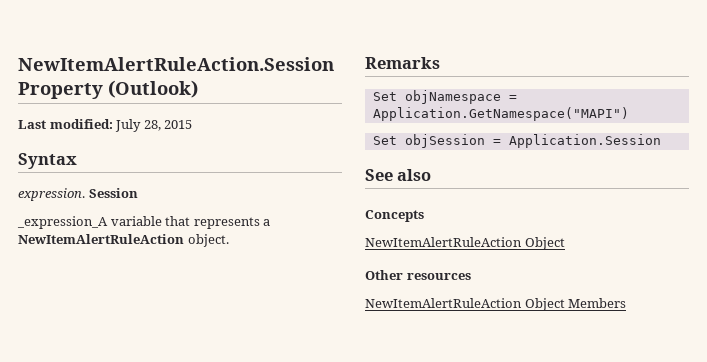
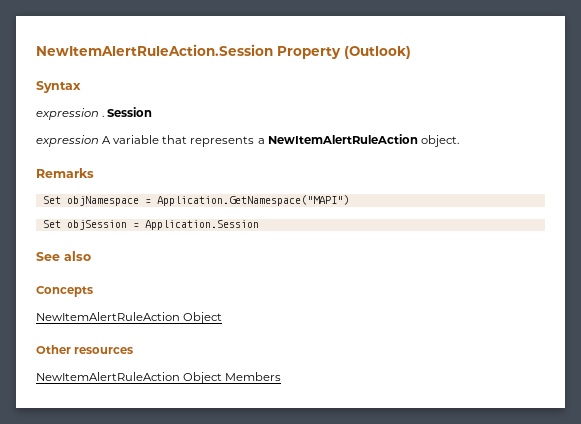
- Last modified: July 28, 2015
- expression.
+ expression .
- _expression_A variable that represents a NewItemAlertRuleAction object.
+ expression A variable that represents a NewItemAlertRuleAction object.

